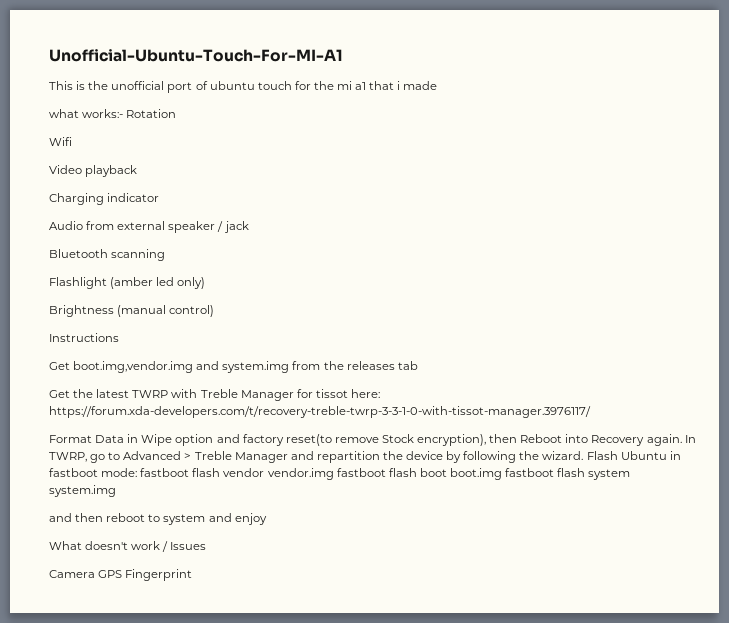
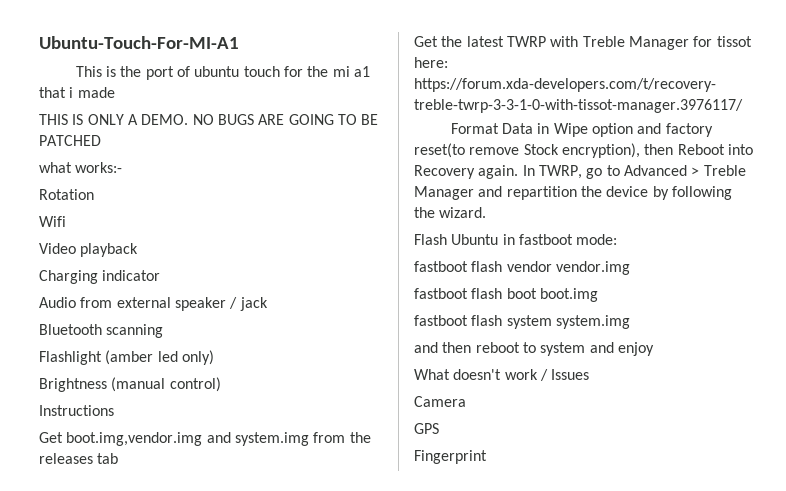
- Unofficial-Ubuntu-Touch-For-MI-A1
+ Ubuntu-Touch-For-MI-A1
- This is the unofficial port of ubuntu touch for the mi a1 that i made
+ This is the port of ubuntu touch for the mi a1 that i made
+ THIS IS ONLY A DEMO. NO BUGS ARE GOING TO BE PATCHED
- what works:- Rotation
+ what works:-
+ Rotation
- In TWRP, go to Advanced > Treble Manager and repartition the device by following the wizard. Flash Ubuntu in fastboot mode: fastboot flash vendor vendor.img fastboot flash boot boot.img fastboot flash system system.img
+ In TWRP, go to Advanced > Treble Manager and repartition the device by following the wizard.
+ Flash Ubuntu in fastboot mode:
+ fastboot flash vendor vendor.img
+ fastboot flash boot boot.img
+ fastboot flash system system.img
- Camera GPS Fingerprint
+ Camera
+ GPS
+ Fingerprint

